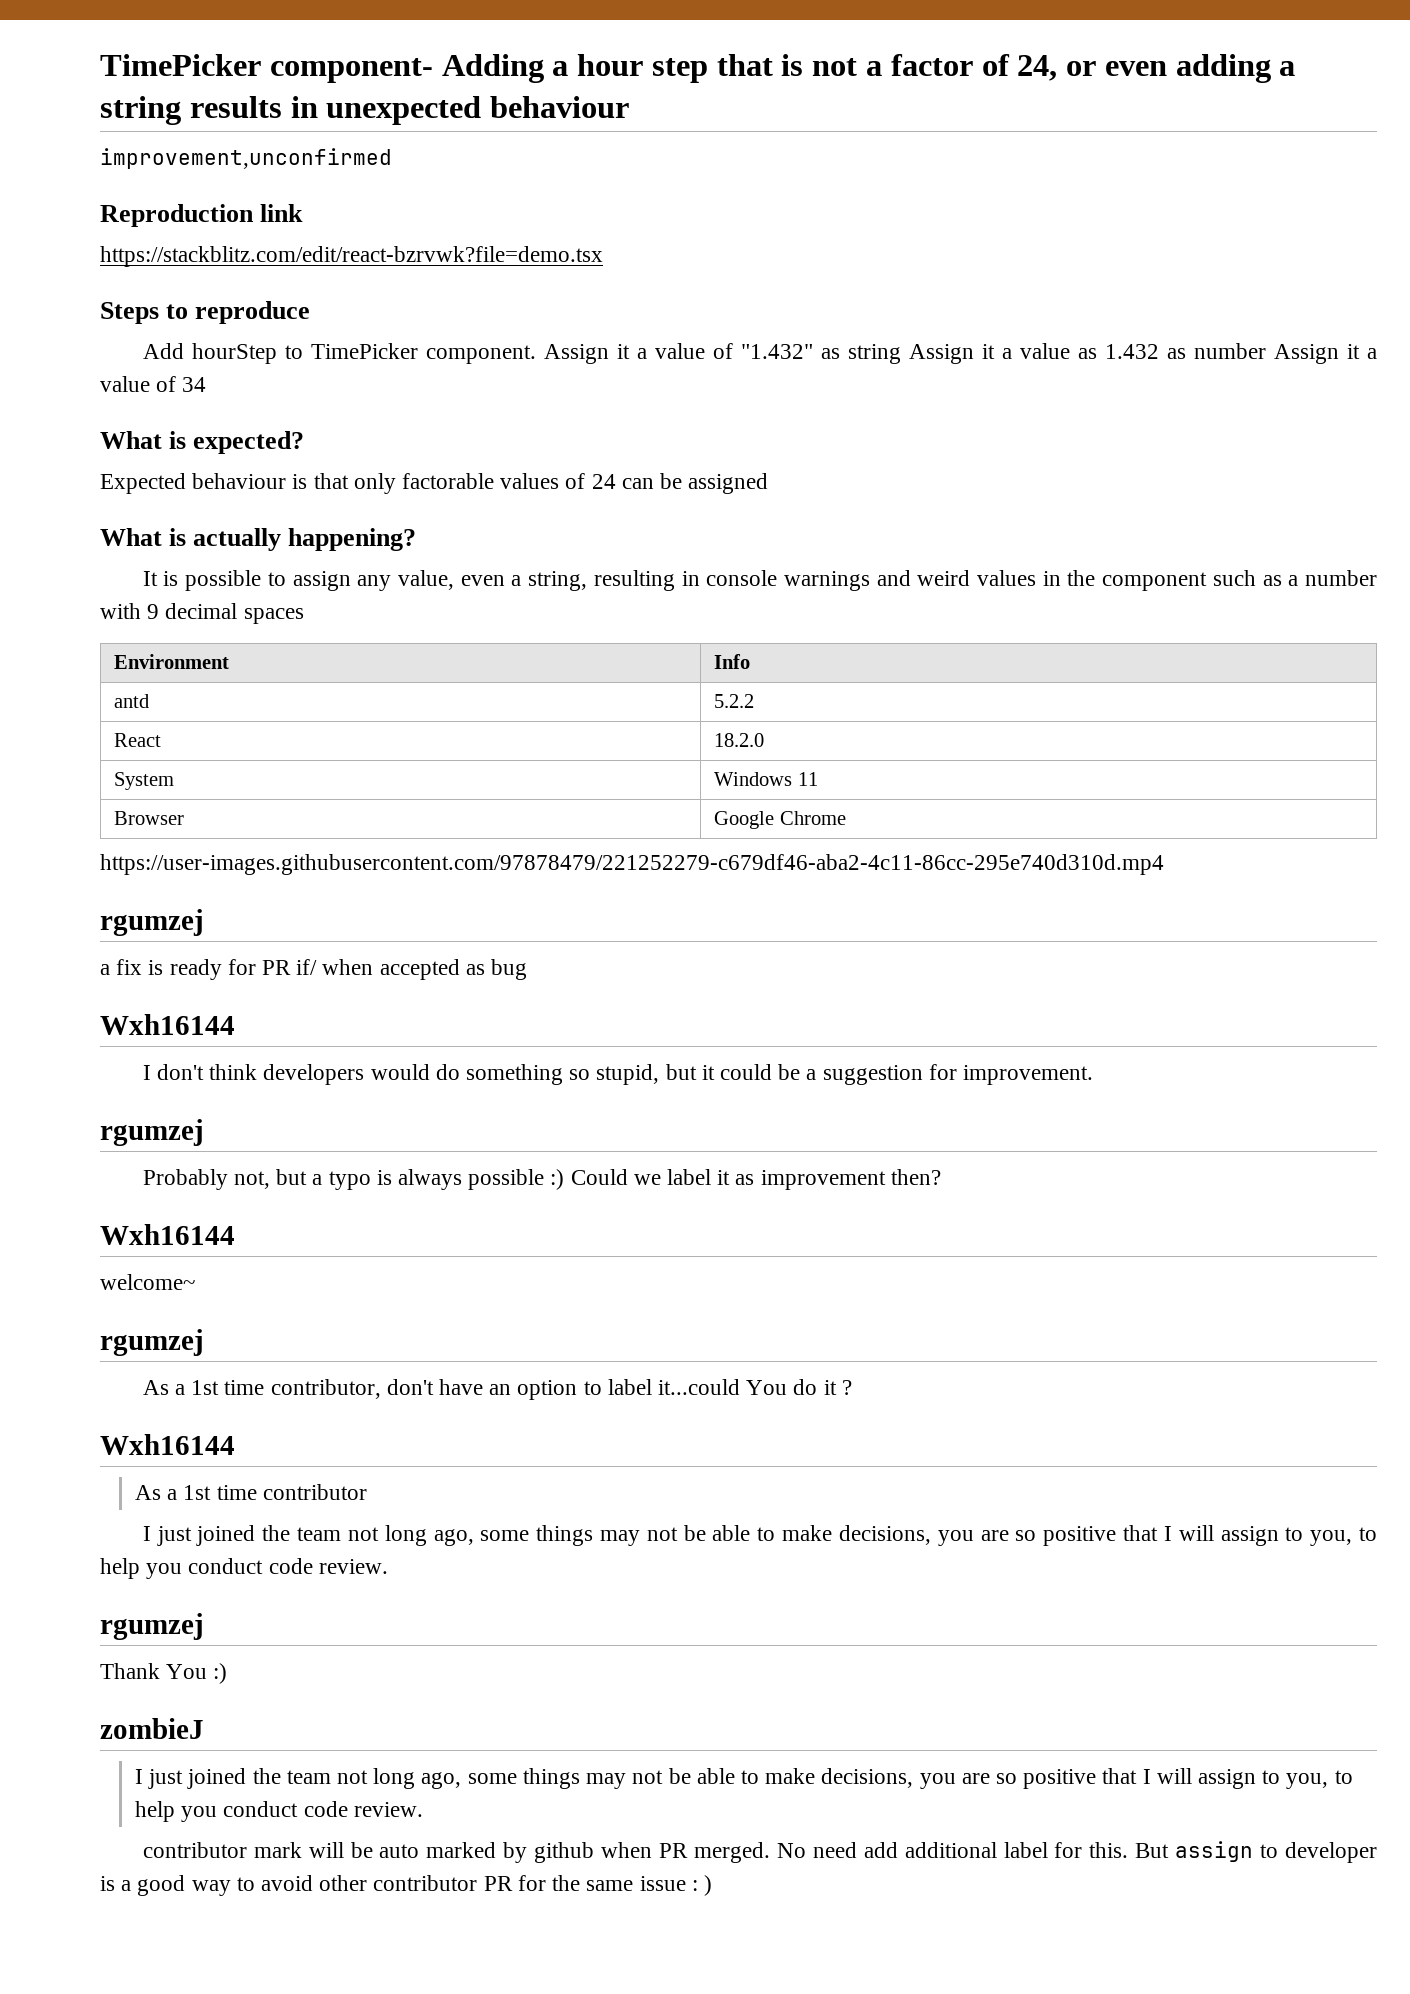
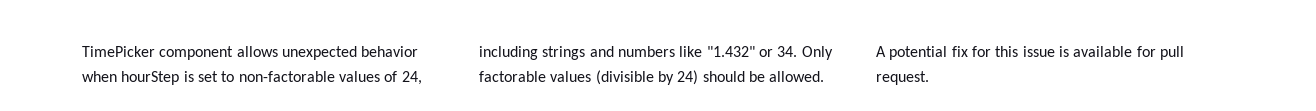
- TimePicker component- Adding a hour step that is not a factor of 24, or even adding a string results in unexpected behaviour
- improvement,unconfirmed
- Reproduction link
- https://stackblitz.com/edit/react-bzrvwk?file=demo.tsx
- Steps to reproduce
- Add hourStep to TimePicker component. Assign it a value of "1.432" as string Assign it a value as 1.432 as number Assign it a value of 34
- What is expected?
- Expected behaviour is that only factorable values of 24 can be assigned
- What is actually happening?
- It is possible to assign any value, even a string, resulting in console warnings and weird values in the component such as a number with 9 decimal spaces
- Environment | Info
- antd | 5.2.2
- React | 18.2.0
- System | Windows 11
- Browser | Google Chrome
- https://user-images.githubusercontent.com/97878479/221252279-c679df46-aba2-4c11-86cc-295e740d310d.mp4
- rgumzej
- a fix is ready for PR if/ when accepted as bug
- Wxh16144
- I don't think developers would do something so stupid, but it could be a suggestion for improvement.
- rgumzej
- Probably not, but a typo is always possible :) Could we label it as improvement then?
- Wxh16144
- welcome~
- rgumzej
- As a 1st time contributor, don't have an option to label it...could You do it ?
- Wxh16144
- As a 1st time contributor
- I just joined the team not long ago, some things may not be able to make decisions, you are so positive that I will assign to you, to help you conduct code review.
- rgumzej
- Thank You :)
- zombieJ
- I just joined the team not long ago, some things may not be able to make decisions, you are so positive that I will assign to you, to help you conduct code review.
- contributor mark will be auto marked by github when PR merged. No need add additional label for this. But assign to developer is a good way to avoid other contributor PR for the same issue : )
+ TimePicker component allows unexpected behavior when hourStep is set to non-factorable values of 24, including strings and numbers like "1.432" or 34. Only factorable values (divisible by 24) should be allowed. A potential fix for this issue is available for pull request.

